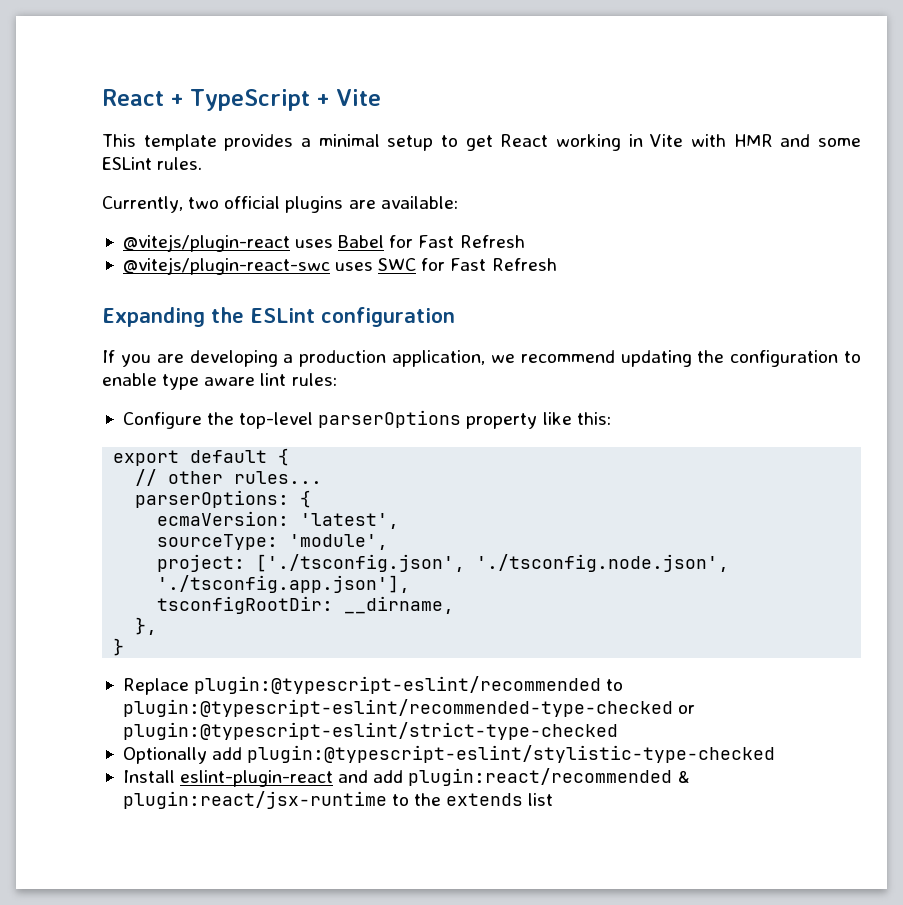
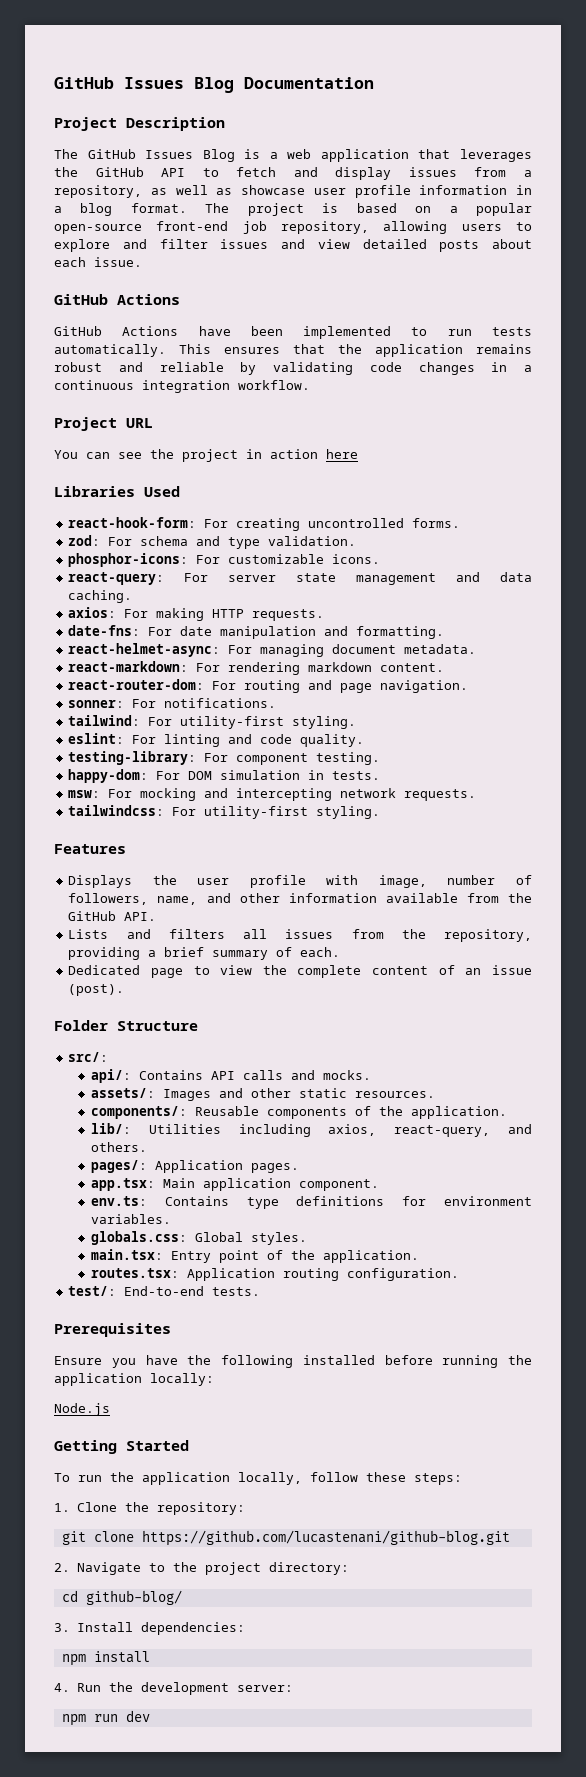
- React + TypeScript + Vite
- This template provides a minimal setup to get React working in Vite with HMR and some ESLint rules.
- Currently, two official plugins are available:
- @vitejs/plugin-react uses Babel for Fast Refresh
- @vitejs/plugin-react-swc uses SWC for Fast Refresh
- Expanding the ESLint configuration
- If you are developing a production application, we recommend updating the configuration to enable type aware lint rules:
- Configure the top-level parserOptions property like this:
- export default {
- // other rules...
- parserOptions: {
- ecmaVersion: 'latest',
- sourceType: 'module',
- project: ['./tsconfig.json', './tsconfig.node.json', './tsconfig.app.json'],
- tsconfigRootDir: __dirname,
- },
- }
- Replace plugin:@typescript-eslint/recommended to plugin:@typescript-eslint/recommended-type-checked or plugin:@typescript-eslint/strict-type-checked
- Optionally add plugin:@typescript-eslint/stylistic-type-checked
- Install eslint-plugin-react and add plugin:react/recommended & plugin:react/jsx-runtime to the extends list
+ GitHub Issues Blog Documentation
+ Project Description
+ The GitHub Issues Blog is a web application that leverages the GitHub API to fetch and display issues from a repository, as well as showcase user profile information in a blog format. The project is based on a popular open-source front-end job repository, allowing users to explore and filter issues and view detailed posts about each issue.
+ GitHub Actions
+ GitHub Actions have been implemented to run tests automatically. This ensures that the application remains robust and reliable by validating code changes in a continuous integration workflow.
+ Project URL
+ You can see the project in action here
+ Libraries Used
+ react-hook-form: For creating uncontrolled forms.
+ zod: For schema and type validation.
+ phosphor-icons: For customizable icons.
+ react-query: For server state management and data caching.
+ axios: For making HTTP requests.
+ date-fns: For date manipulation and formatting.
+ react-helmet-async: For managing document metadata.
+ react-markdown: For rendering markdown content.
+ react-router-dom: For routing and page navigation.
+ sonner: For notifications.
+ tailwind: For utility-first styling.
+ eslint: For linting and code quality.
+ testing-library: For component testing.
+ happy-dom: For DOM simulation in tests.
+ msw: For mocking and intercepting network requests.
+ tailwindcss: For utility-first styling.
+ Features
+ Displays the user profile with image, number of followers, name, and other information available from the GitHub API.
+ Lists and filters all issues from the repository, providing a brief summary of each.
+ Dedicated page to view the complete content of an issue (post).
+ Folder Structure
+ src/:
+ api/: Contains API calls and mocks.
+ assets/: Images and other static resources.
+ components/: Reusable components of the application.
+ lib/: Utilities including axios, react-query, and others.
+ pages/: Application pages.
+ app.tsx: Main application component.
+ env.ts: Contains type definitions for environment variables.
+ globals.css: Global styles.
+ main.tsx: Entry point of the application.
+ routes.tsx: Application routing configuration.
+ test/: End-to-end tests.
+ Prerequisites
+ Ensure you have the following installed before running the application locally:
+ Node.js
+ Getting Started
+ To run the application locally, follow these steps:
+ 1. Clone the repository:
+ git clone https://github.com/lucastenani/github-blog.git
+ 2. Navigate to the project directory:
+ cd github-blog/
+ 3. Install dependencies:
+ npm install
+ 4. Run the development server:
+ npm run dev

